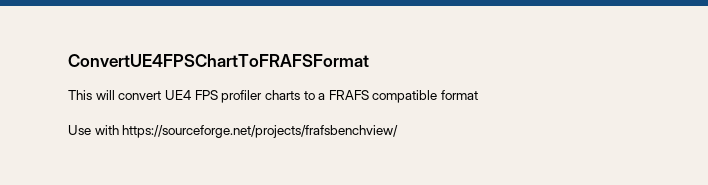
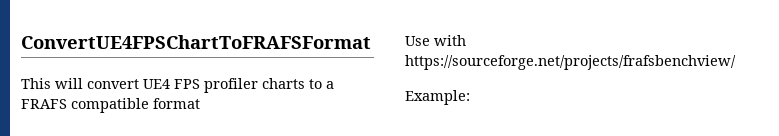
+ Example:

